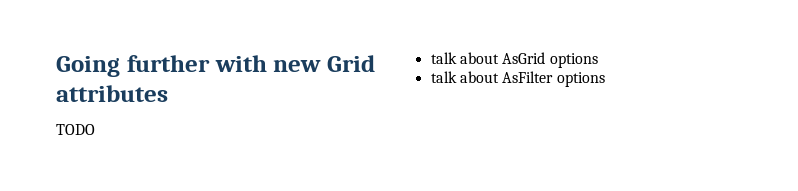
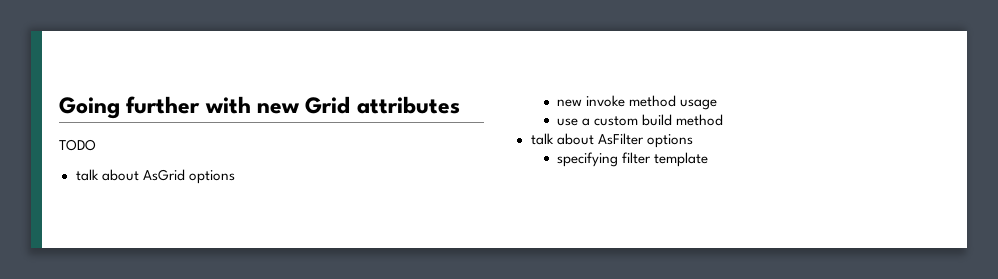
+ new invoke method usage
+ use a custom build method
+ specifying filter template

